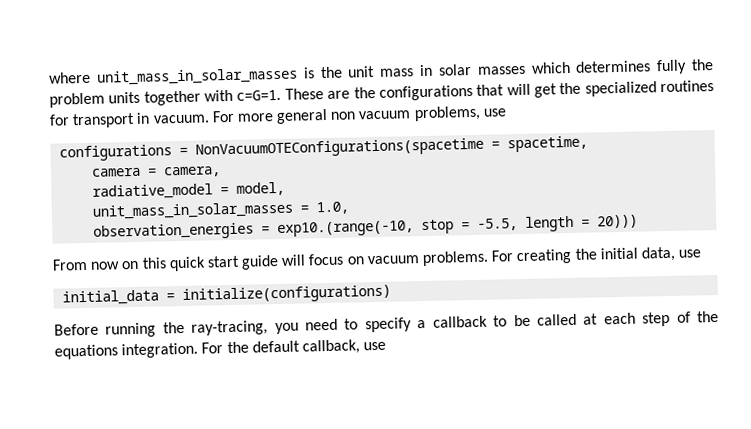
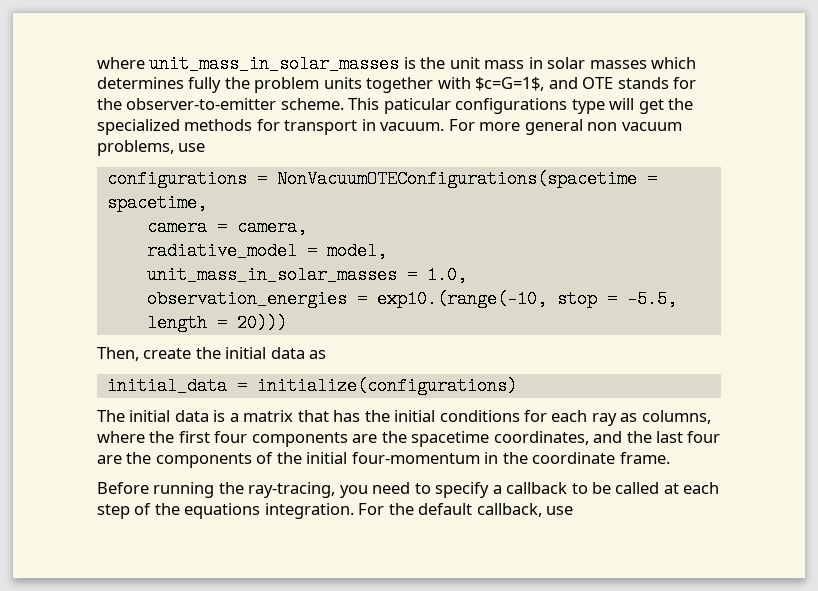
- where unit_mass_in_solar_masses is the unit mass in solar masses which determines fully the problem units together with c=G=1. These are the configurations that will get the specialized routines for transport in vacuum.
+ where unit_mass_in_solar_masses is the unit mass in solar masses which determines fully the problem units together with $c=G=1$, and OTE stands for the observer-to-emitter scheme. This paticular configurations type will get the specialized methods for transport in vacuum.
- From now on this quick start guide will focus on vacuum problems. For creating the initial data, use
+ Then, create the initial data as
  initial_data = initialize(configurations)
+ The initial data is a matrix that has the initial conditions for each ray as columns, where the first four components are the spacetime coordinates, and the last four are the components of the initial four-momentum in the coordinate frame.

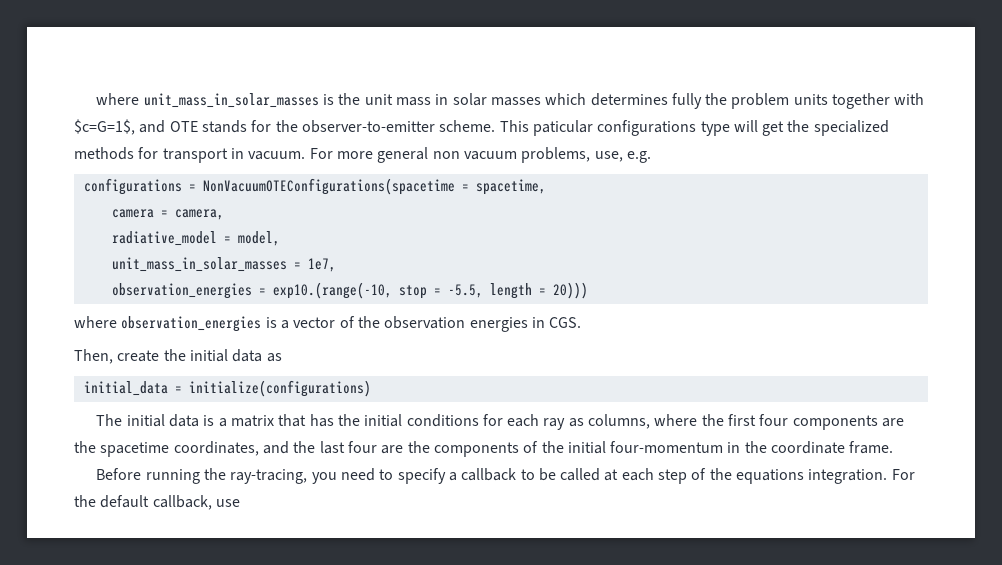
- For more general non vacuum problems, use
+ For more general non vacuum problems, use, e.g.
- unit_mass_in_solar_masses = 1.0,
+ unit_mass_in_solar_masses = 1e7,
+ where observation_energies is a vector of the observation energies in CGS.

